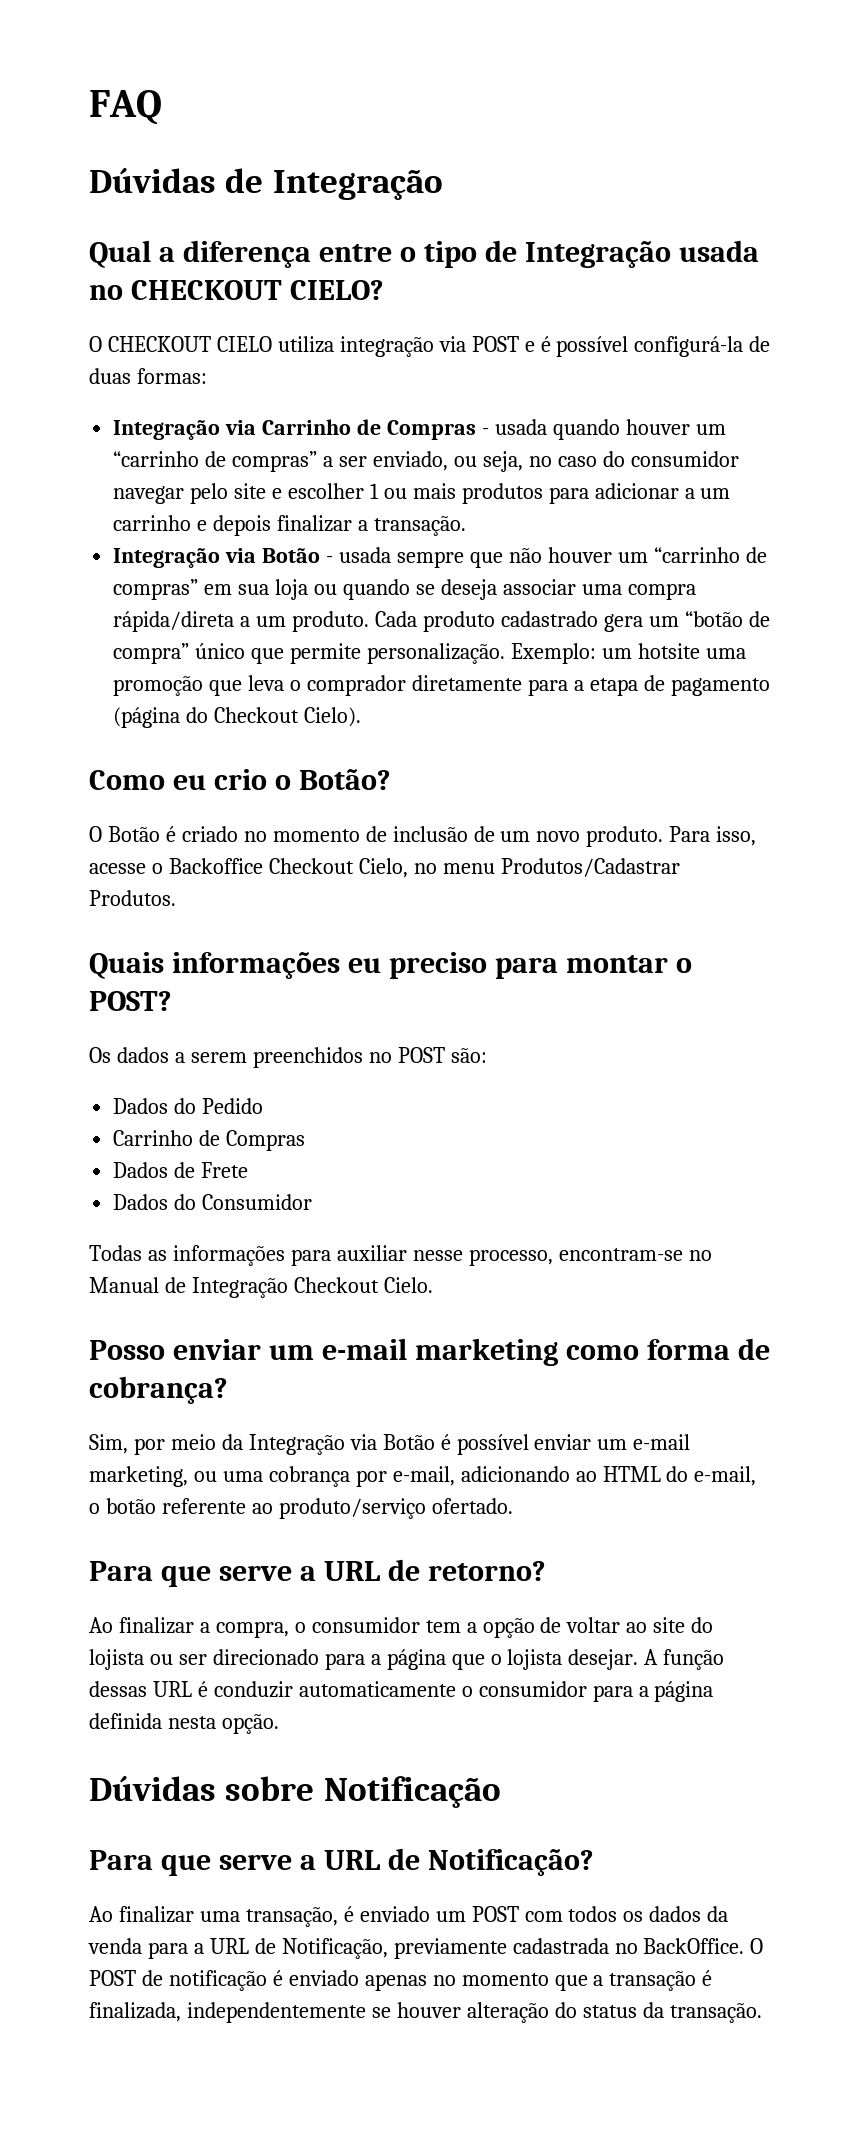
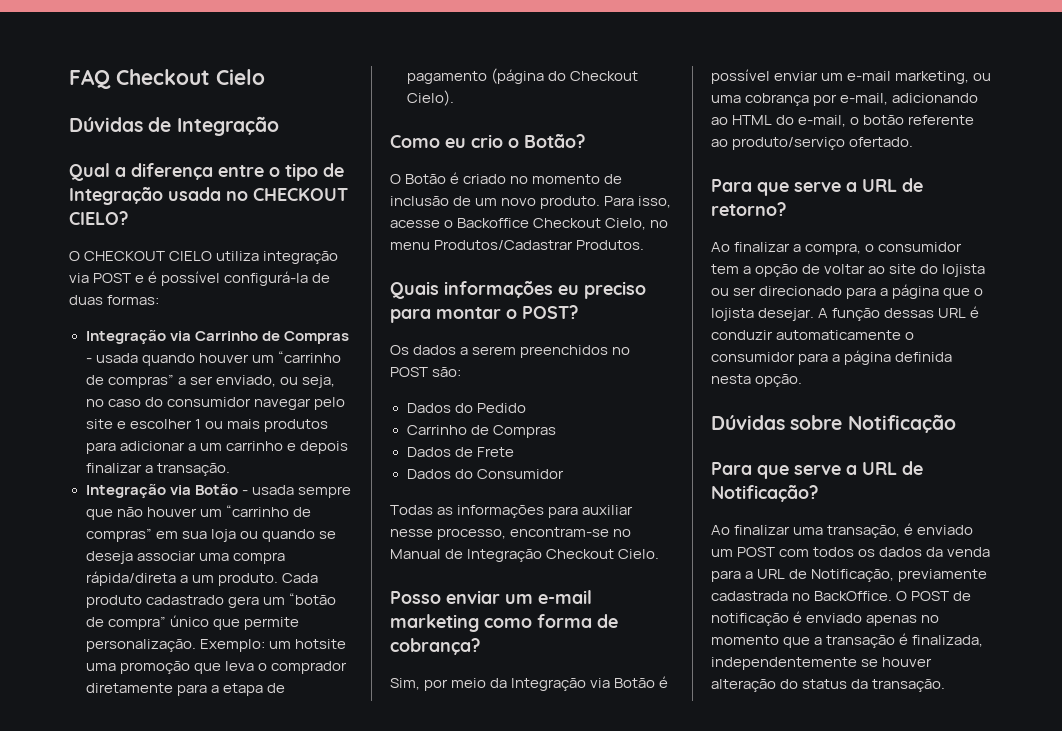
- FAQ
+ FAQ Checkout Cielo

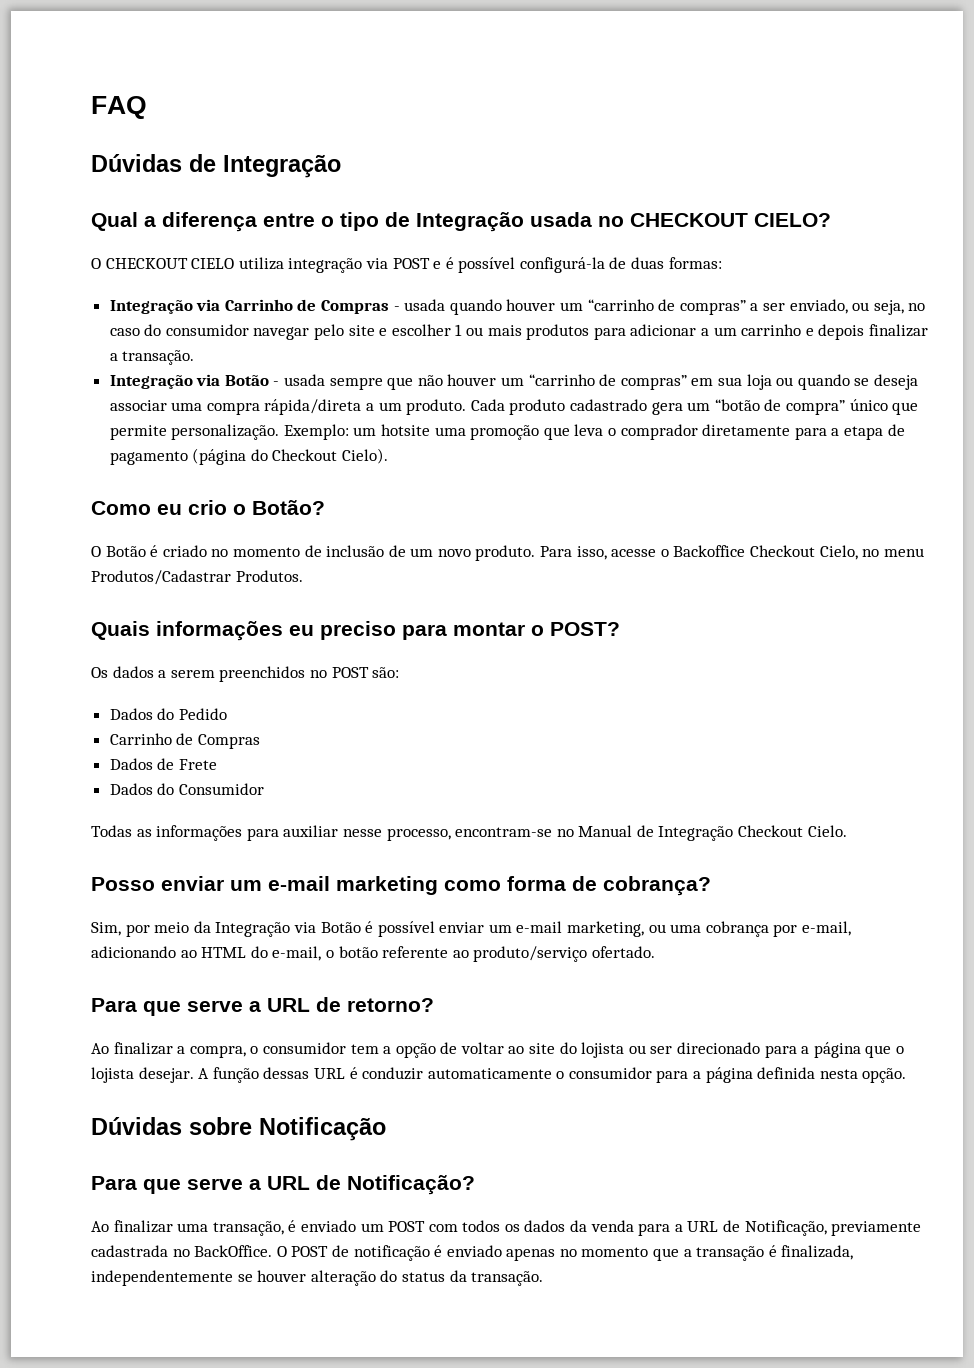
- FAQ Checkout Cielo
+ FAQ

